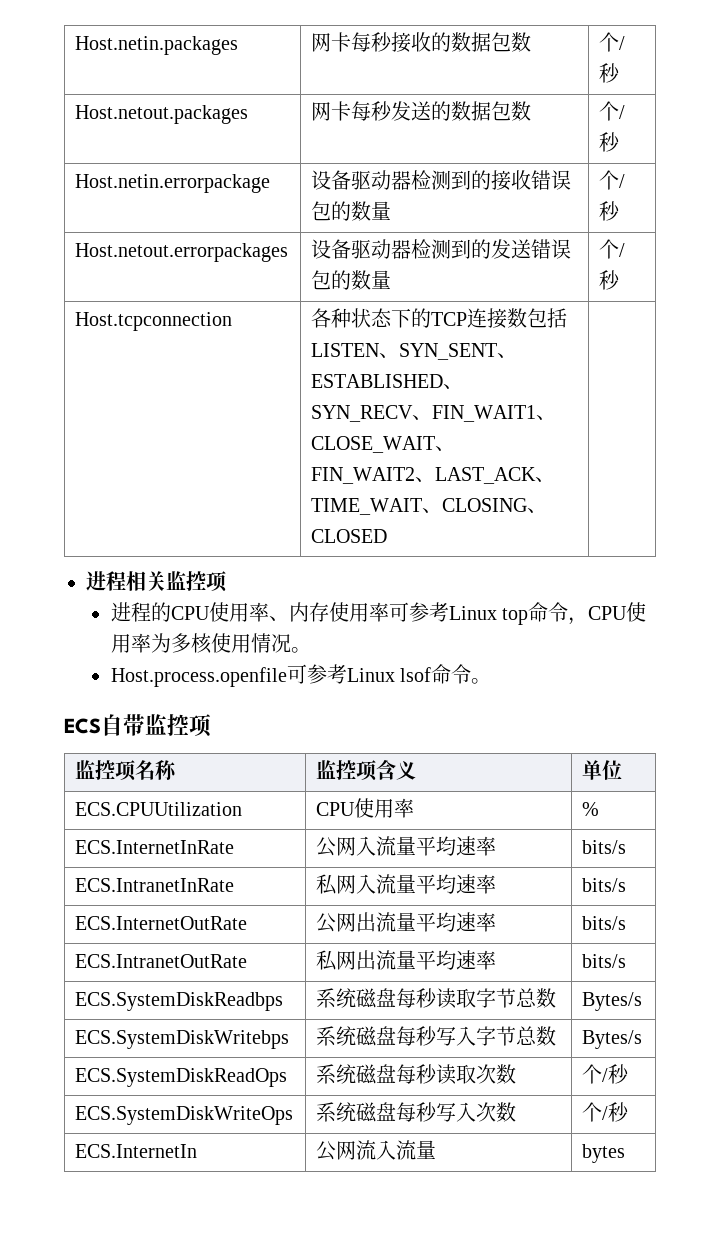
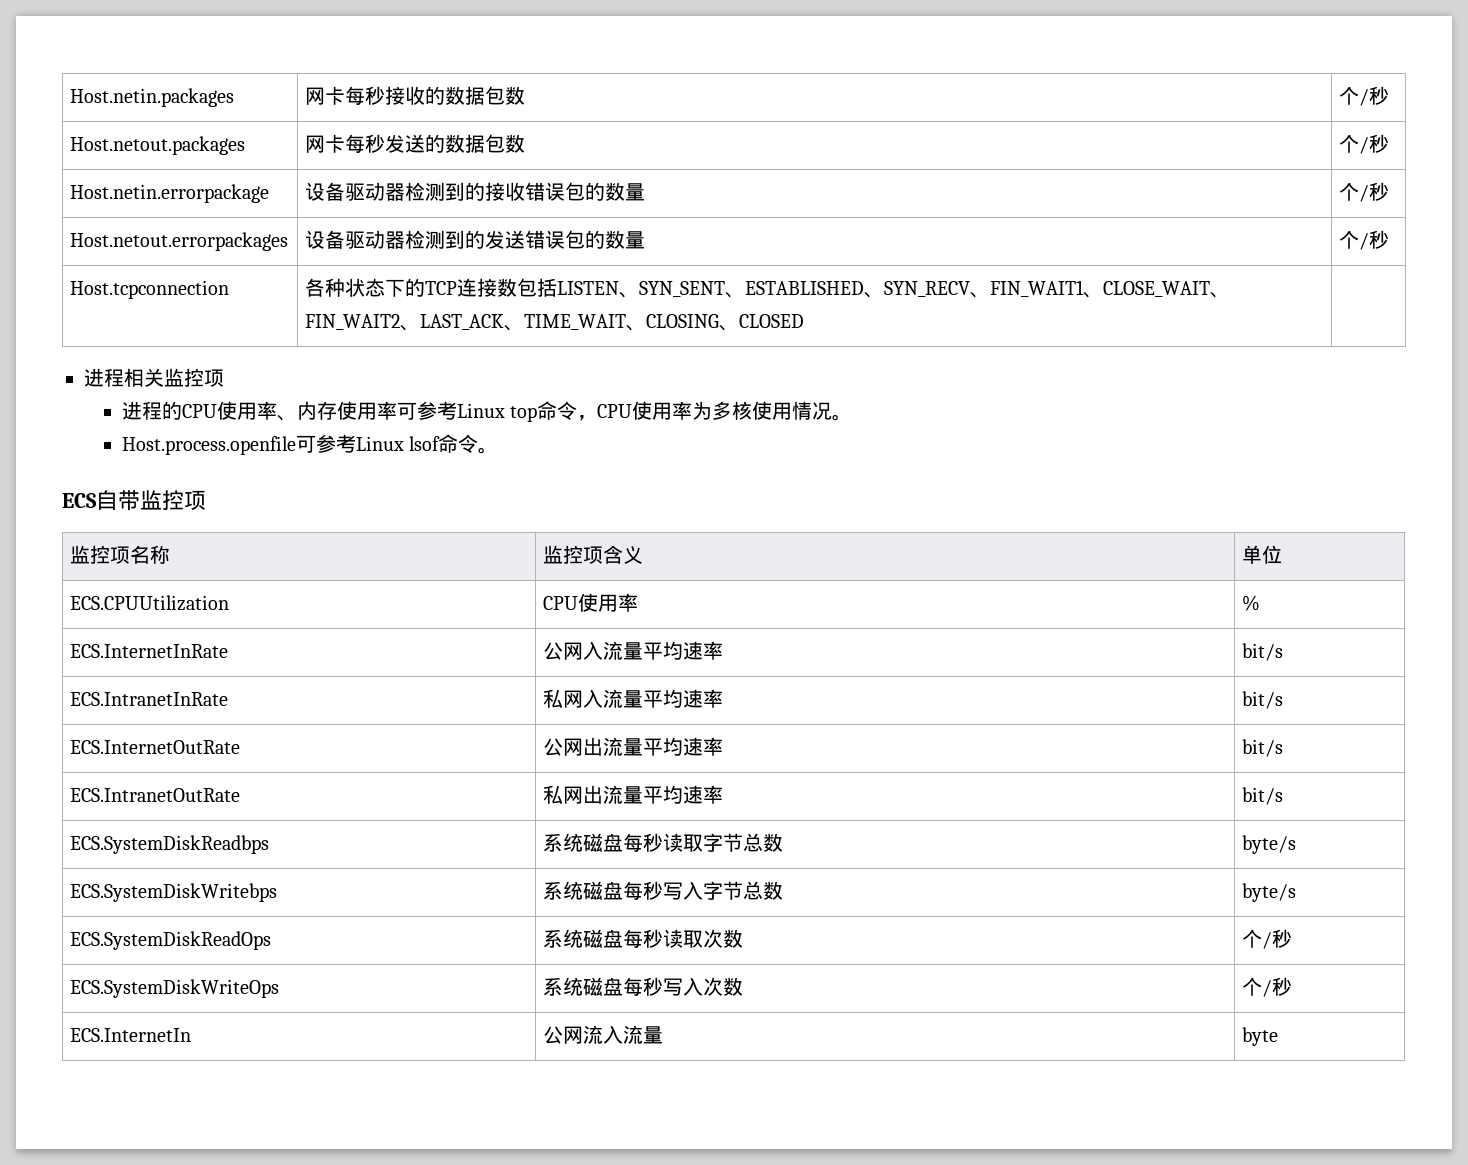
- ECS.InternetInRate | 公网入流量平均速率 | bits/s
+ ECS.InternetInRate | 公网入流量平均速率 | bit/s
- ECS.IntranetInRate | 私网入流量平均速率 | bits/s
+ ECS.IntranetInRate | 私网入流量平均速率 | bit/s
- ECS.InternetOutRate | 公网出流量平均速率 | bits/s
+ ECS.InternetOutRate | 公网出流量平均速率 | bit/s
- ECS.IntranetOutRate | 私网出流量平均速率 | bits/s
+ ECS.IntranetOutRate | 私网出流量平均速率 | bit/s
- ECS.SystemDiskReadbps | 系统磁盘每秒读取字节总数 | Bytes/s
+ ECS.SystemDiskReadbps | 系统磁盘每秒读取字节总数 | byte/s
- ECS.SystemDiskWritebps | 系统磁盘每秒写入字节总数 | Bytes/s
+ ECS.SystemDiskWritebps | 系统磁盘每秒写入字节总数 | byte/s
- ECS.InternetIn | 公网流入流量 | bytes
+ ECS.InternetIn | 公网流入流量 | byte

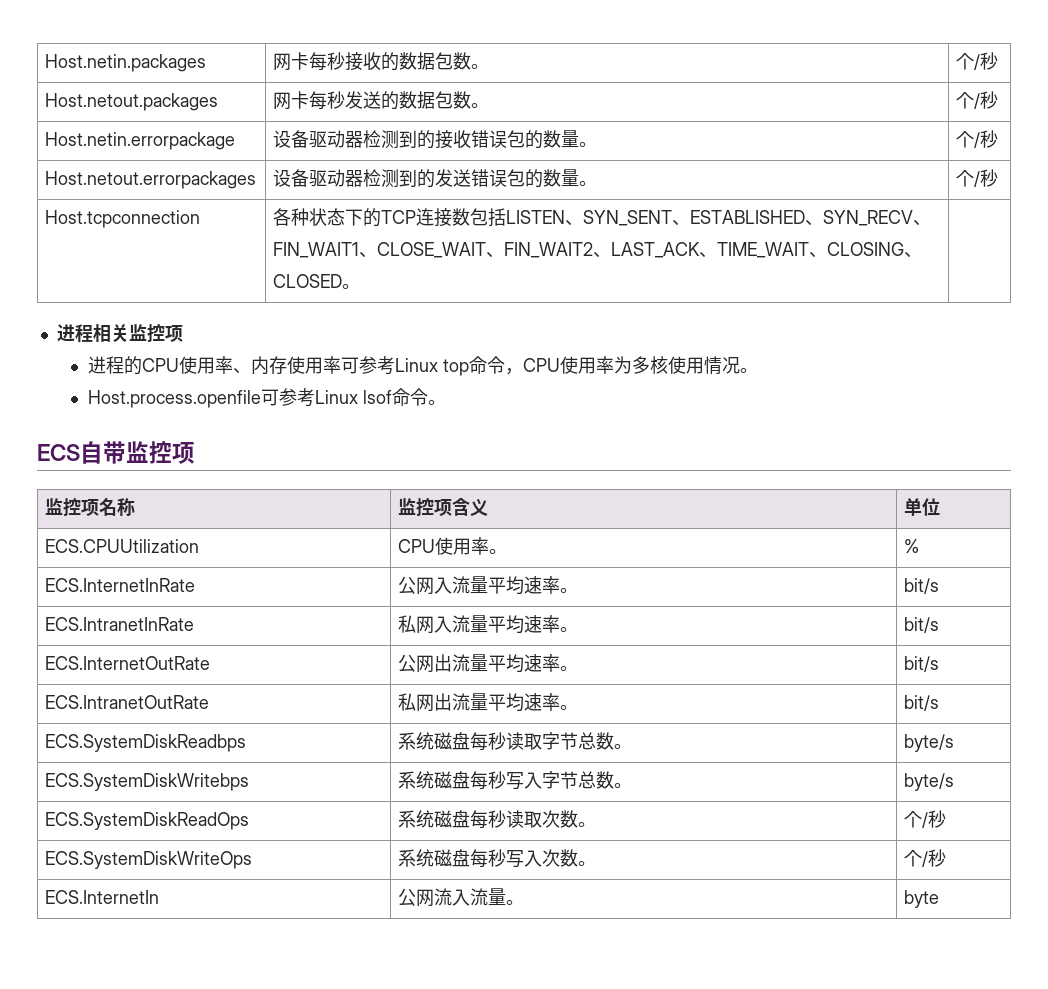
- Host.netin.packages | 网卡每秒接收的数据包数 | 个/秒
+ Host.netin.packages | 网卡每秒接收的数据包数。 | 个/秒
- Host.netout.packages | 网卡每秒发送的数据包数 | 个/秒
+ Host.netout.packages | 网卡每秒发送的数据包数。 | 个/秒
- Host.netin.errorpackage | 设备驱动器检测到的接收错误包的数量 | 个/秒
+ Host.netin.errorpackage | 设备驱动器检测到的接收错误包的数量。 | 个/秒
- Host.netout.errorpackages | 设备驱动器检测到的发送错误包的数量 | 个/秒
+ Host.netout.errorpackages | 设备驱动器检测到的发送错误包的数量。 | 个/秒
- Host.tcpconnection | 各种状态下的TCP连接数包括LISTEN、SYN_SENT、ESTABLISHED、SYN_RECV、FIN_WAIT1、CLOSE_WAIT、FIN_WAIT2、LAST_ACK、TIME_WAIT、CLOSING、CLOSED |
+ Host.tcpconnection | 各种状态下的TCP连接数包括LISTEN、SYN_SENT、ESTABLISHED、SYN_RECV、FIN_WAIT1、CLOSE_WAIT、FIN_WAIT2、LAST_ACK、TIME_WAIT、CLOSING、CLOSED。 |
- ECS.CPUUtilization | CPU使用率 | %
+ ECS.CPUUtilization | CPU使用率。 | %
- ECS.InternetInRate | 公网入流量平均速率 | bit/s
+ ECS.InternetInRate | 公网入流量平均速率。 | bit/s
- ECS.IntranetInRate | 私网入流量平均速率 | bit/s
+ ECS.IntranetInRate | 私网入流量平均速率。 | bit/s
- ECS.InternetOutRate | 公网出流量平均速率 | bit/s
+ ECS.InternetOutRate | 公网出流量平均速率。 | bit/s
- ECS.IntranetOutRate | 私网出流量平均速率 | bit/s
+ ECS.IntranetOutRate | 私网出流量平均速率。 | bit/s
- ECS.SystemDiskReadbps | 系统磁盘每秒读取字节总数 | byte/s
+ ECS.SystemDiskReadbps | 系统磁盘每秒读取字节总数。 | byte/s
- ECS.SystemDiskWritebps | 系统磁盘每秒写入字节总数 | byte/s
+ ECS.SystemDiskWritebps | 系统磁盘每秒写入字节总数。 | byte/s
- ECS.SystemDiskReadOps | 系统磁盘每秒读取次数 | 个/秒
+ ECS.SystemDiskReadOps | 系统磁盘每秒读取次数。 | 个/秒
- ECS.SystemDiskWriteOps | 系统磁盘每秒写入次数 | 个/秒
+ ECS.SystemDiskWriteOps | 系统磁盘每秒写入次数。 | 个/秒
- ECS.InternetIn | 公网流入流量 | byte
+ ECS.InternetIn | 公网流入流量。 | byte

